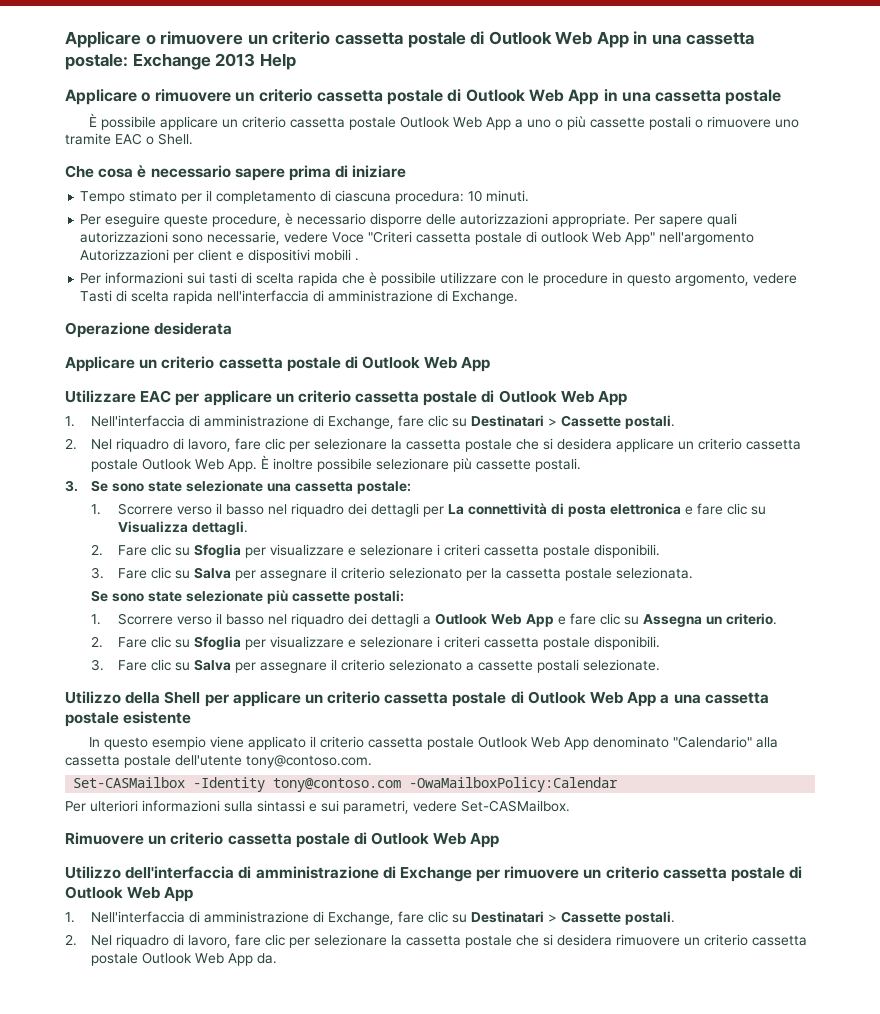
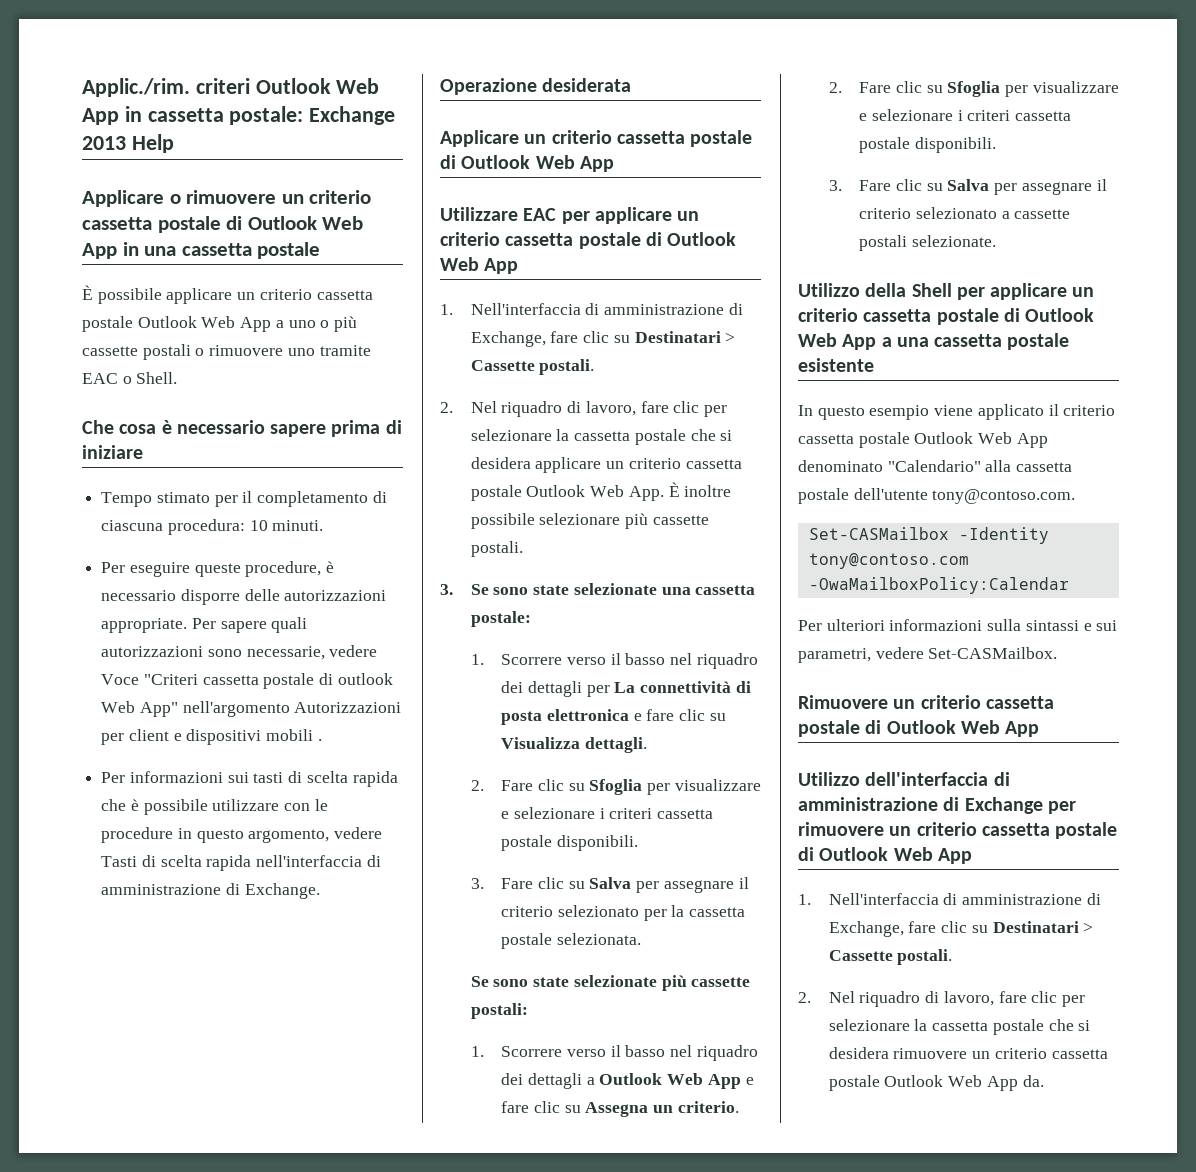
- Applicare o rimuovere un criterio cassetta postale di Outlook Web App in una cassetta postale: Exchange 2013 Help
+ Applic./rim. criteri Outlook Web App in cassetta postale: Exchange 2013 Help

